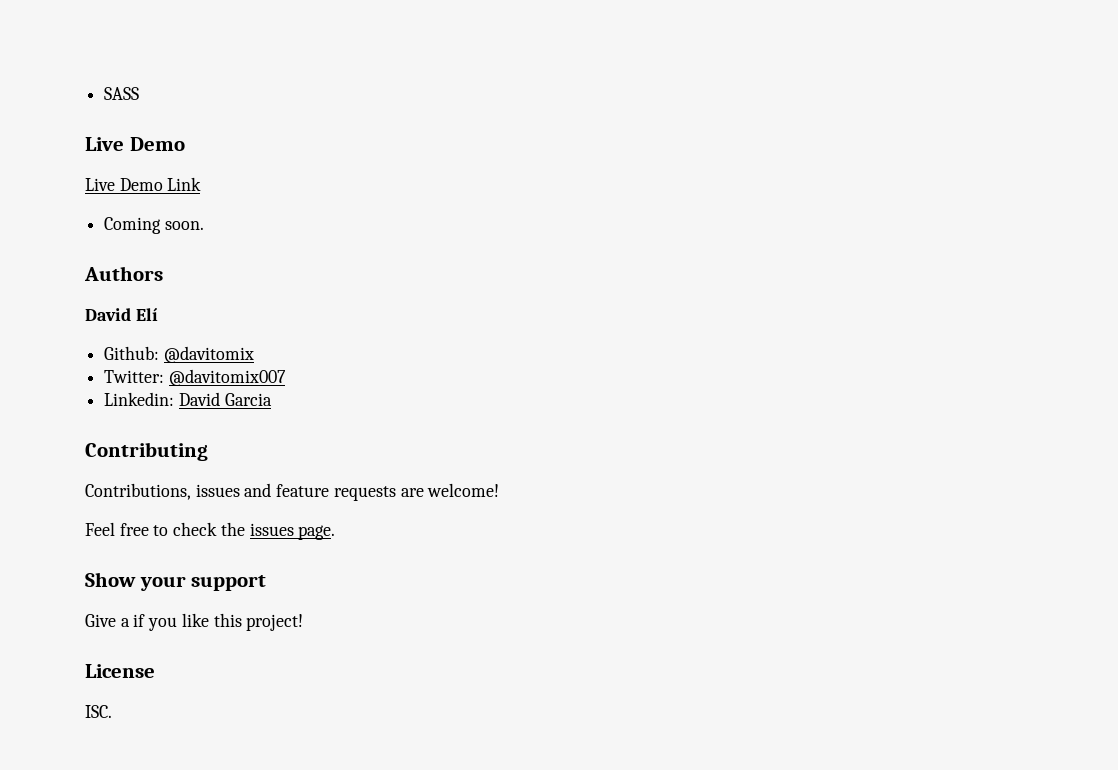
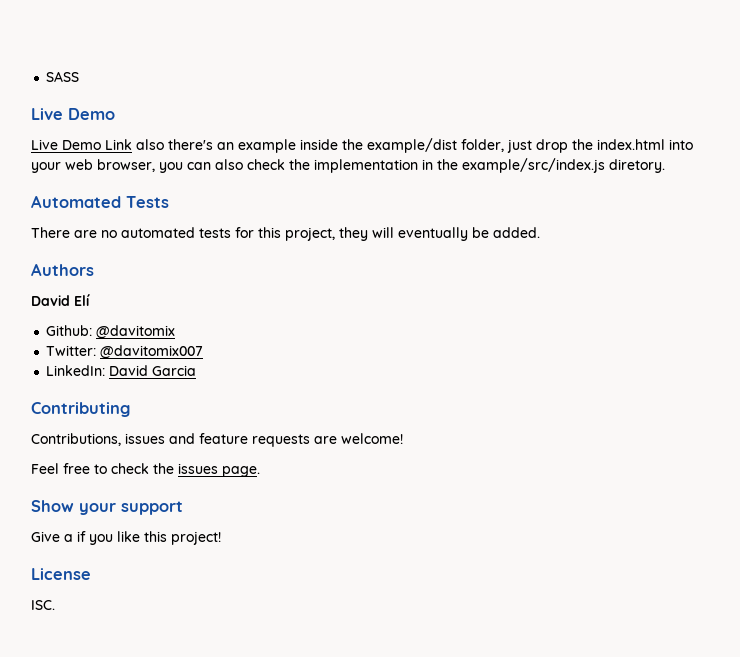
- Live Demo Link
- Coming soon.
+ Live Demo Link also there's an example inside the example/dist folder, just drop the index.html into your web browser, you can also check the implementation in the example/src/index.js diretory.
+ Automated Tests
+ There are no automated tests for this project, they will eventually be added.
- Linkedin: David Garcia
+ LinkedIn: David Garcia

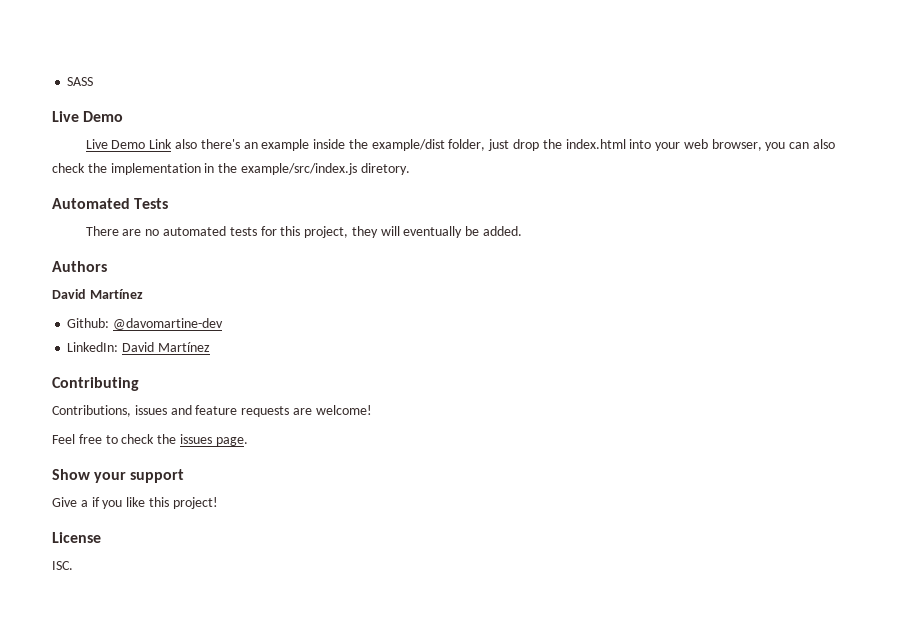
  Authors
- David Elí
+ David Martínez
- Github: @davitomix
- Twitter: @davitomix007
+ Github: @davomartine-dev
- LinkedIn: David Garcia
+ LinkedIn: David Martínez

